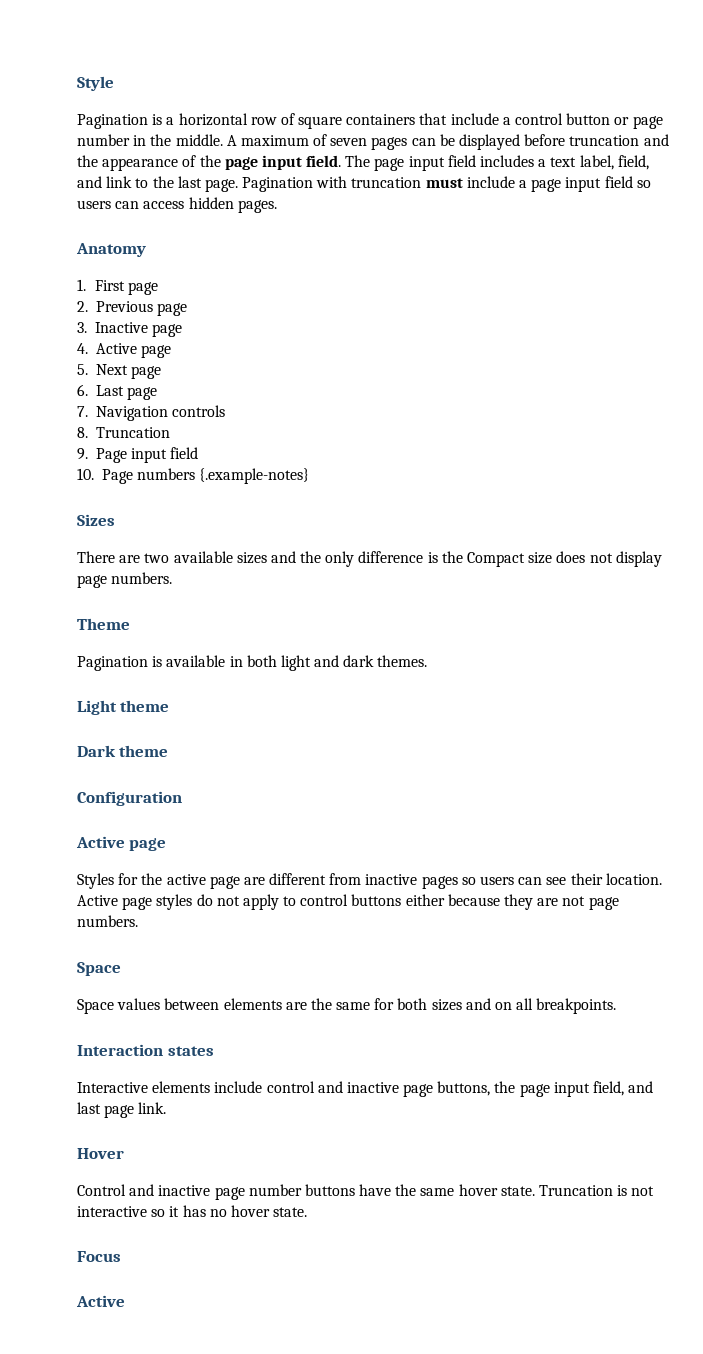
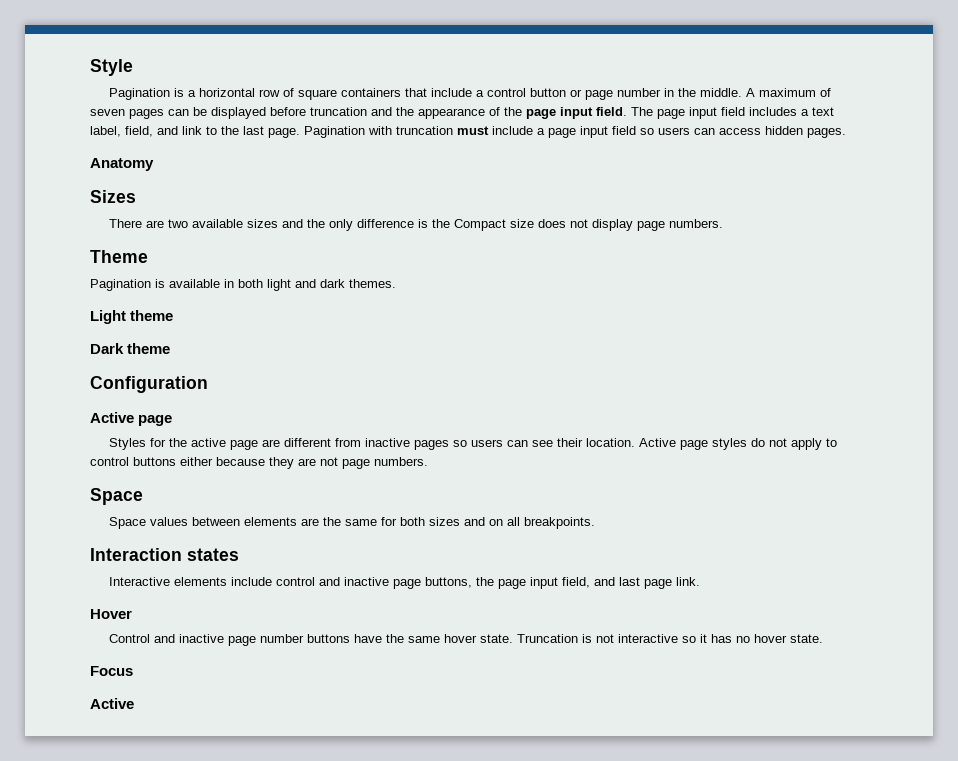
- 1. First page
- 2. Previous page
- 3. Inactive page
- 4. Active page
- 5. Next page
- 6. Last page
- 7. Navigation controls
- 8. Truncation
- 9. Page input field
- 10. Page numbers {.example-notes}

